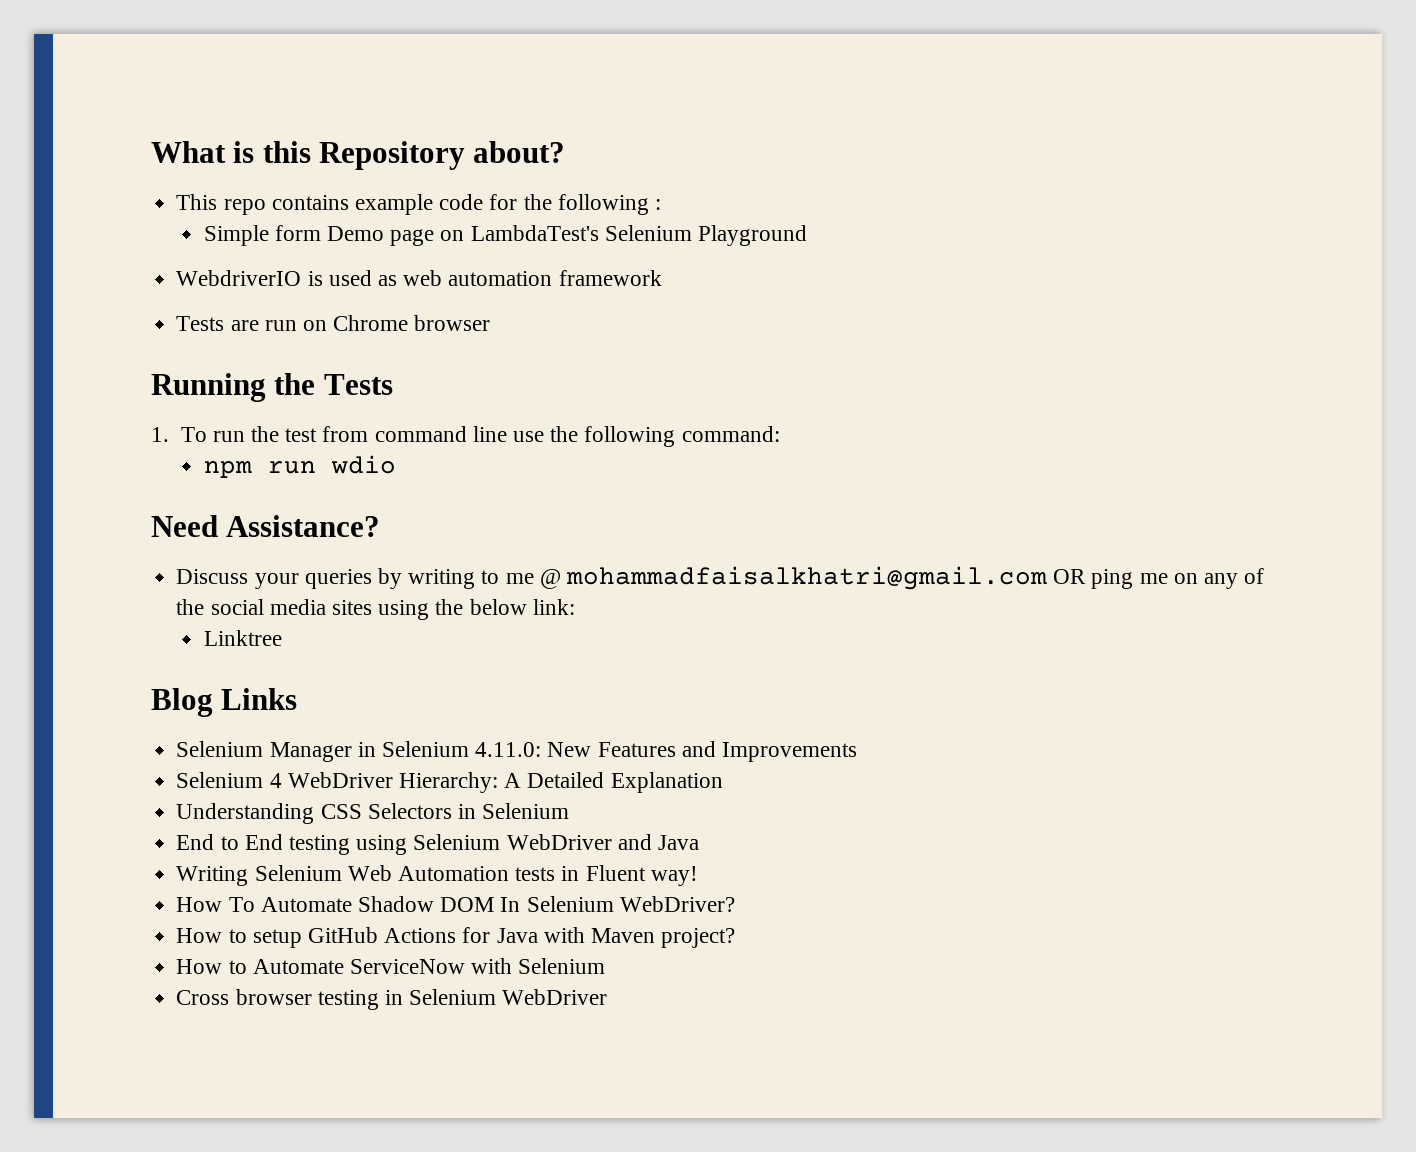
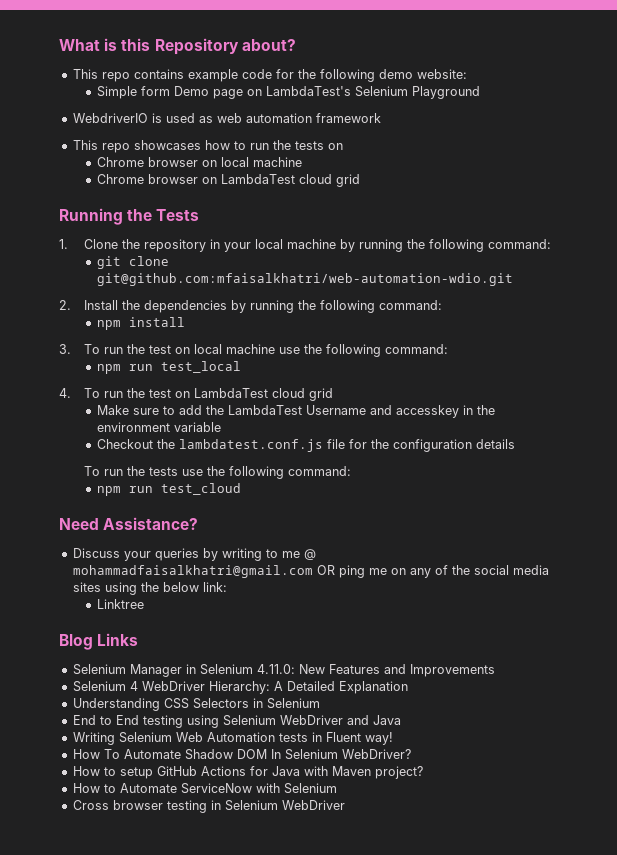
- This repo contains example code for the following :
+ This repo contains example code for the following demo website:
- Tests are run on Chrome browser
+ This repo showcases how to run the tests on
+ Chrome browser on local machine
+ Chrome browser on LambdaTest cloud grid
  Running the Tests
- 1. To run the test from command line use the following command:
- npm run wdio
+ 1. Clone the repository in your local machine by running the following command:
+ git clone git@github.com:mfaisalkhatri/web-automation-wdio.git
+ 2. Install the dependencies by running the following command:
+ npm install
+ 3. To run the test on local machine use the following command:
+ npm run test_local
+ 4. To run the test on LambdaTest cloud grid
+ Make sure to add the LambdaTest Username and accesskey in the environment variable
+ Checkout the lambdatest.conf.js file for the configuration details
+ To run the tests use the following command:
+ npm run test_cloud

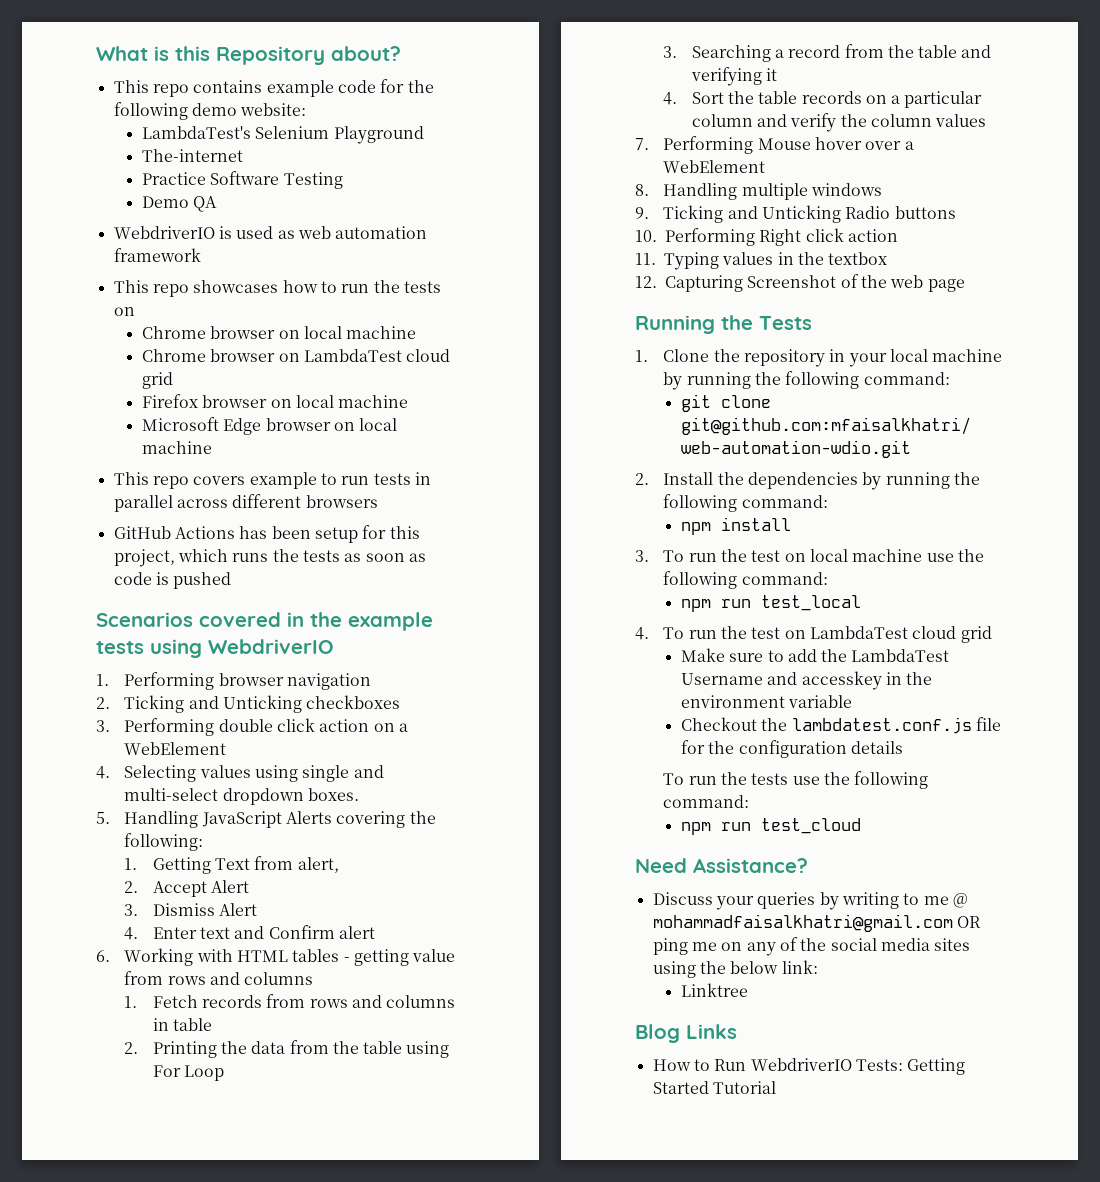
- Simple form Demo page on LambdaTest's Selenium Playground
+ LambdaTest's Selenium Playground
+ The-internet
+ Practice Software Testing
+ Demo QA
+ Firefox browser on local machine
+ Microsoft Edge browser on local machine
+ This repo covers example to run tests in parallel across different browsers
+ GitHub Actions has been setup for this project, which runs the tests as soon as code is pushed
+ Scenarios covered in the example tests using WebdriverIO
+ 1. Performing browser navigation
+ 2. Ticking and Unticking checkboxes
+ 3. Performing double click action on a WebElement
+ 4. Selecting values using single and multi-select dropdown boxes.
+ 5. Handling JavaScript Alerts covering the following:
+ 1. Getting Text from alert,
+ 2. Accept Alert
+ 3. Dismiss Alert
+ 4. Enter text and Confirm alert
+ 6. Working with HTML tables - getting value from rows and columns
+ 1. Fetch records from rows and columns in table
+ 2. Printing the data from the table using For Loop
+ 3. Searching a record from the table and verifying it
+ 4. Sort the table records on a particular column and verify the column values
+ 7. Performing Mouse hover over a WebElement
+ 8. Handling multiple windows
+ 9. Ticking and Unticking Radio buttons
+ 10. Performing Right click action
+ 11. Typing values in the textbox
+ 12. Capturing Screenshot of the web page
- Selenium Manager in Selenium 4.11.0: New Features and Improvements
- Selenium 4 WebDriver Hierarchy: A Detailed Explanation
- Understanding CSS Selectors in Selenium
- End to End testing using Selenium WebDriver and Java
- Writing Selenium Web Automation tests in Fluent way!
- How To Automate Shadow DOM In Selenium WebDriver?
- How to setup GitHub Actions for Java with Maven project?
- How to Automate ServiceNow with Selenium
- Cross browser testing in Selenium WebDriver
+ How to Run WebdriverIO Tests: Getting Started Tutorial

